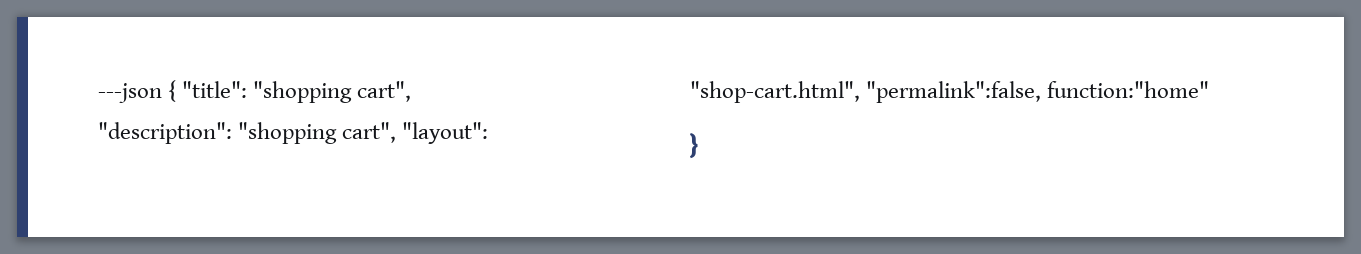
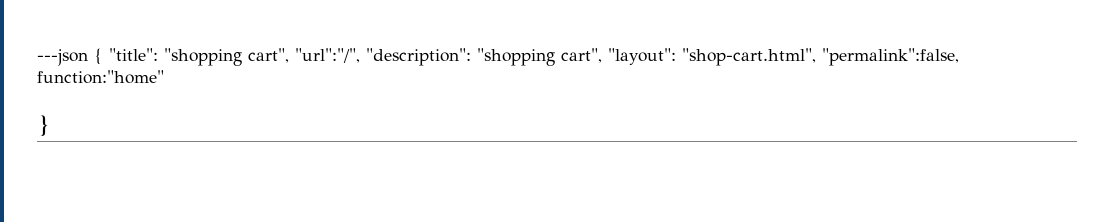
- ---json { "title": "shopping cart",
- "description": "shopping cart", "layout": "shop-cart.html", "permalink":false, function:"home"
+ ---json { "title": "shopping cart", "url":"/", "description": "shopping cart", "layout": "shop-cart.html", "permalink":false, function:"home"

